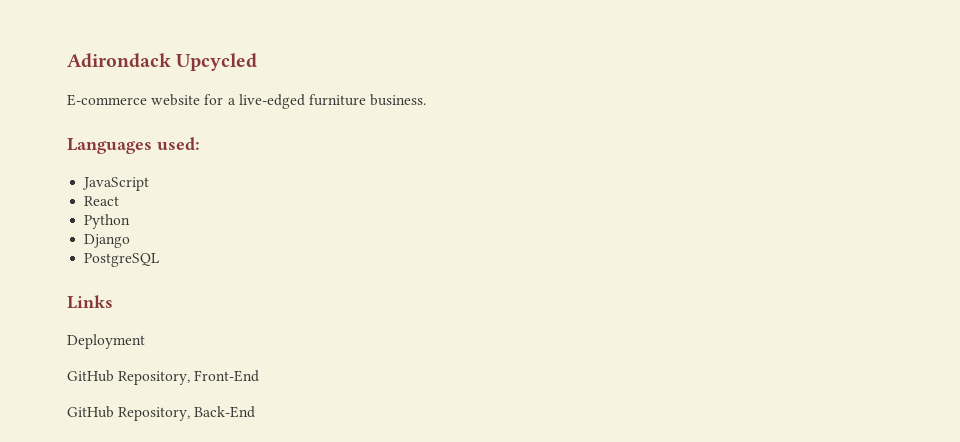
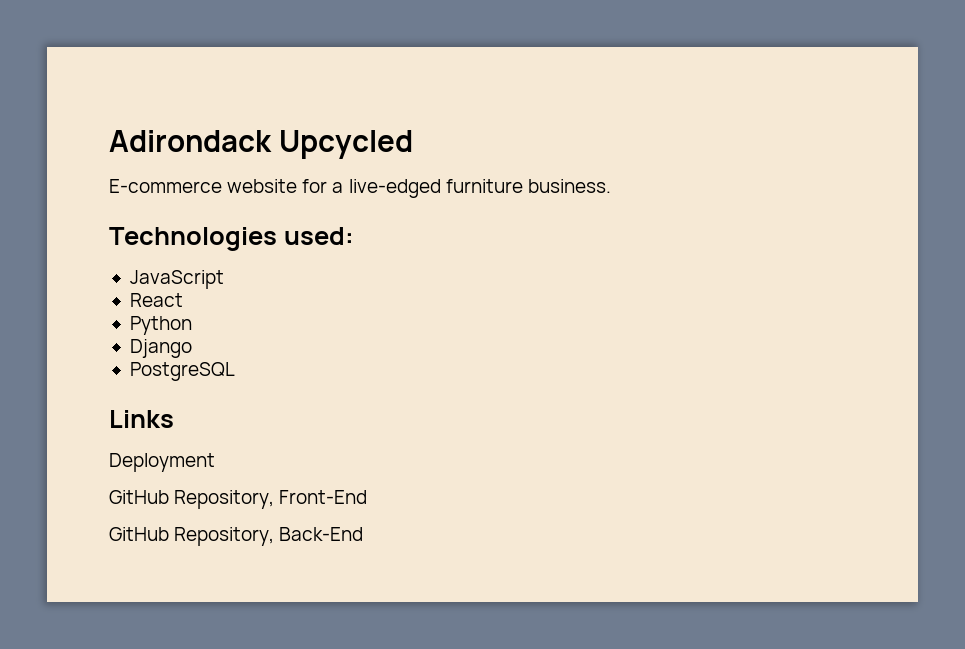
- Languages used:
+ Technologies used:

